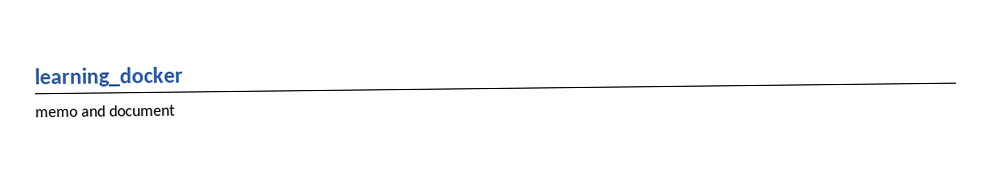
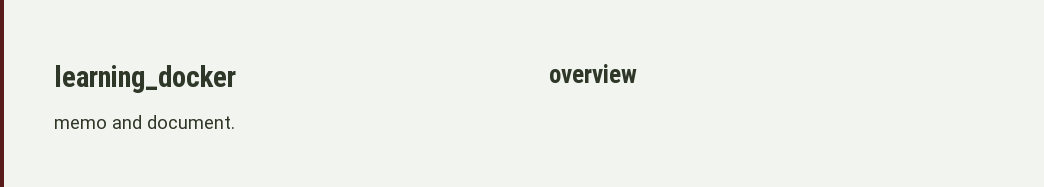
- memo and document
+ memo and document.
+ overview

